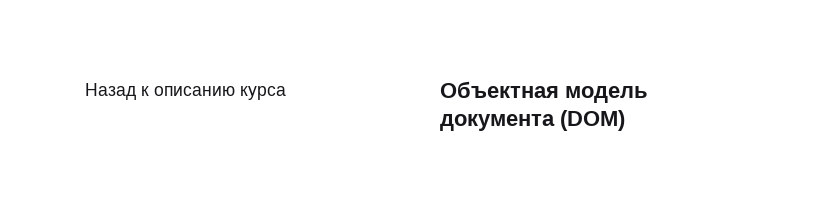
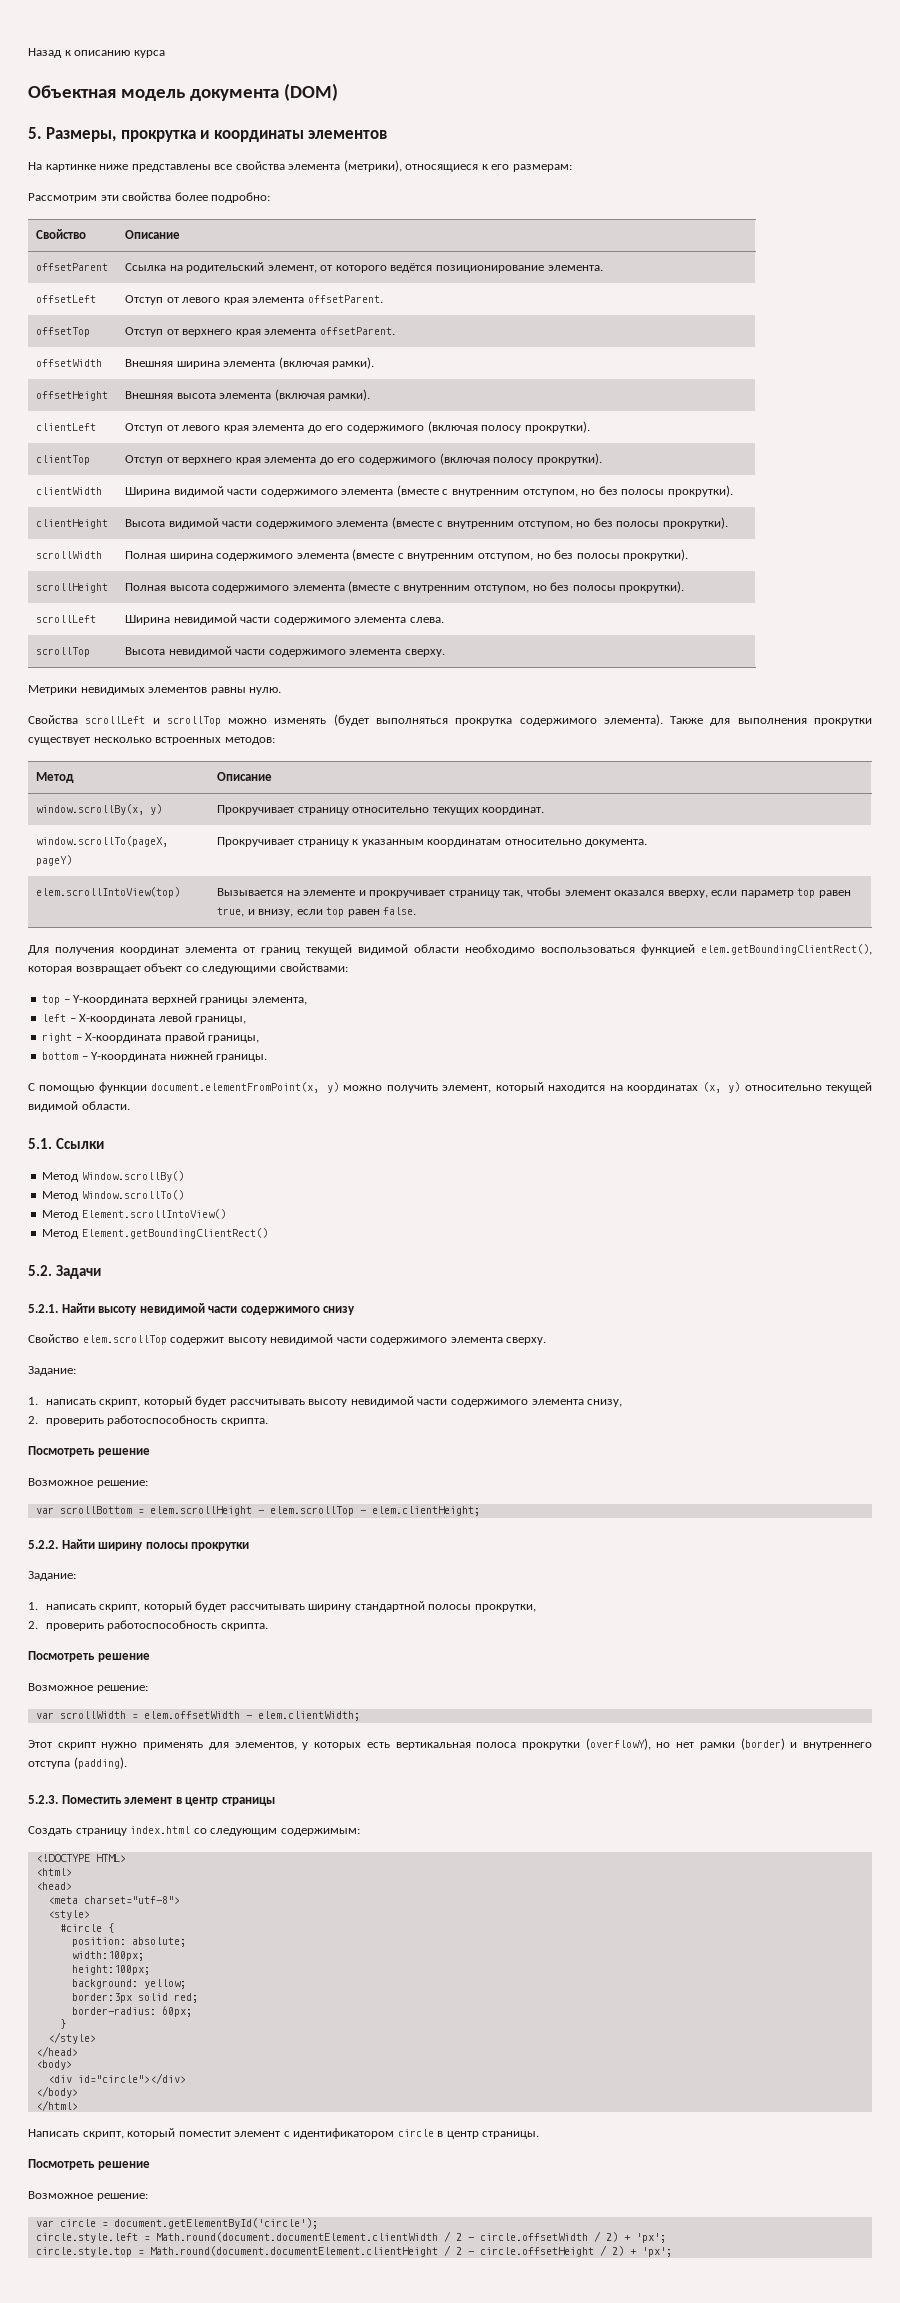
+ 5. Размеры, прокрутка и координаты элементов
+ На картинке ниже представлены все свойства элемента (метрики), относящиеся к его размерам:
+ Рассмотрим эти свойства более подробно:
+ Свойство | Описание
+ offsetParent | Ссылка на родительский элемент, от которого ведётся позиционирование элемента.
+ offsetLeft | Отступ от левого края элемента offsetParent.
+ offsetTop | Отступ от верхнего края элемента offsetParent.
+ offsetWidth | Внешняя ширина элемента (включая рамки).
+ offsetHeight | Внешняя высота элемента (включая рамки).
+ clientLeft | Отступ от левого края элемента до его содержимого (включая полосу прокрутки).
+ clientTop | Отступ от верхнего края элемента до его содержимого (включая полосу прокрутки).
+ clientWidth | Ширина видимой части содержимого элемента (вместе с внутренним отступом, но без полосы прокрутки).
+ clientHeight | Высота видимой части содержимого элемента (вместе с внутренним отступом, но без полосы прокрутки).
+ scrollWidth | Полная ширина содержимого элемента (вместе с внутренним отступом, но без полосы прокрутки).
+ scrollHeight | Полная высота содержимого элемента (вместе с внутренним отступом, но без полосы прокрутки).
+ scrollLeft | Ширина невидимой части содержимого элемента слева.
+ scrollTop | Высота невидимой части содержимого элемента сверху.
+ Метрики невидимых элементов равны нулю.
+ Свойства scrollLeft и scrollTop можно изменять (будет выполняться прокрутка содержимого элемента). Также для выполнения прокрутки существует несколько встроенных методов:
+ Метод | Описание
+ window.scrollBy(x, y) | Прокручивает страницу относительно текущих координат.
+ window.scrollTo(pageX, pageY) | Прокручивает страницу к указанным координатам относительно документа.
+ elem.scrollIntoView(top) | Вызывается на элементе и прокручивает страницу так, чтобы элемент оказался вверху, если параметр top равен true, и внизу, если top равен false.
+ Для получения координат элемента от границ текущей видимой области необходимо воспользоваться функцией elem.getBoundingClientRect(), которая возвращает объект со следующими свойствами:
+ top – Y-координата верхней границы элемента,
+ left – X-координата левой границы,
+ right – X-координата правой границы,
+ bottom – Y-координата нижней границы.
+ С помощью функции document.elementFromPoint(x, y) можно получить элемент, который находится на координатах (x, y) относительно текущей видимой области.
+ 5.1. Ссылки
+ Метод Window.scrollBy()
+ Метод Window.scrollTo()
+ Метод Element.scrollIntoView()
+ Метод Element.getBoundingClientRect()
+ 5.2. Задачи
+ 5.2.1. Найти высоту невидимой части содержимого снизу
+ Свойство elem.scrollTop содержит высоту невидимой части содержимого элемента сверху.
+ Задание:
+ 1. написать скрипт, который будет рассчитывать высоту невидимой части содержимого элемента снизу,
+ 2. проверить работоспособность скрипта.
+ Посмотреть решение
+ Возможное решение:
+ var scrollBottom = elem.scrollHeight - elem.scrollTop - elem.clientHeight;
+ 5.2.2. Найти ширину полосы прокрутки
+ Задание:
+ 1. написать скрипт, который будет рассчитывать ширину стандартной полосы прокрутки,
+ 2. проверить работоспособность скрипта.
+ Посмотреть решение
+ Возможное решение:
+ var scrollWidth = elem.offsetWidth - elem.clientWidth;
+ Этот скрипт нужно применять для элементов, у которых есть вертикальная полоса прокрутки (overflowY), но нет рамки (border) и внутреннего отступа (padding).
+ 5.2.3. Поместить элемент в центр страницы
+ Создать страницу index.html со следующим содержимым:
+ <!DOCTYPE HTML>
+ <html>
+ <head>
+ <meta charset="utf-8">
+ <style>
+ #circle {
+ position: absolute;
+ width:100px;
+ height:100px;
+ background: yellow;
+ border:3px solid red;
+ border-radius: 60px;
+ }
+ </style>
+ </head>
+ <body>
+ <div id="circle"></div>
+ </body>
+ </html>
+ Написать скрипт, который поместит элемент с идентификатором circle в центр страницы.
+ Посмотреть решение
+ Возможное решение:
+ var circle = document.getElementById('circle');
+ circle.style.left = Math.round(document.documentElement.clientWidth / 2 - circle.offsetWidth / 2) + 'px';
+ circle.style.top = Math.round(document.documentElement.clientHeight / 2 - circle.offsetHeight / 2) + 'px';

